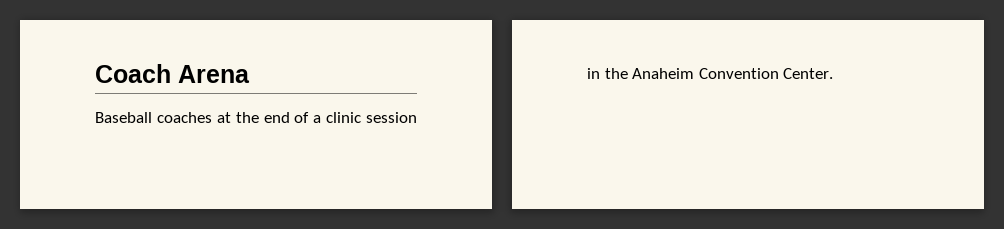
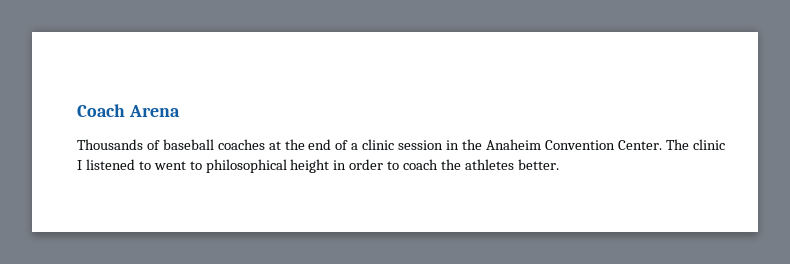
- Baseball coaches at the end of a clinic session in the Anaheim Convention Center.
+ Thousands of baseball coaches at the end of a clinic session in the Anaheim Convention Center.
+ The clinic I listened to went to philosophical height in order to coach the athletes better.

